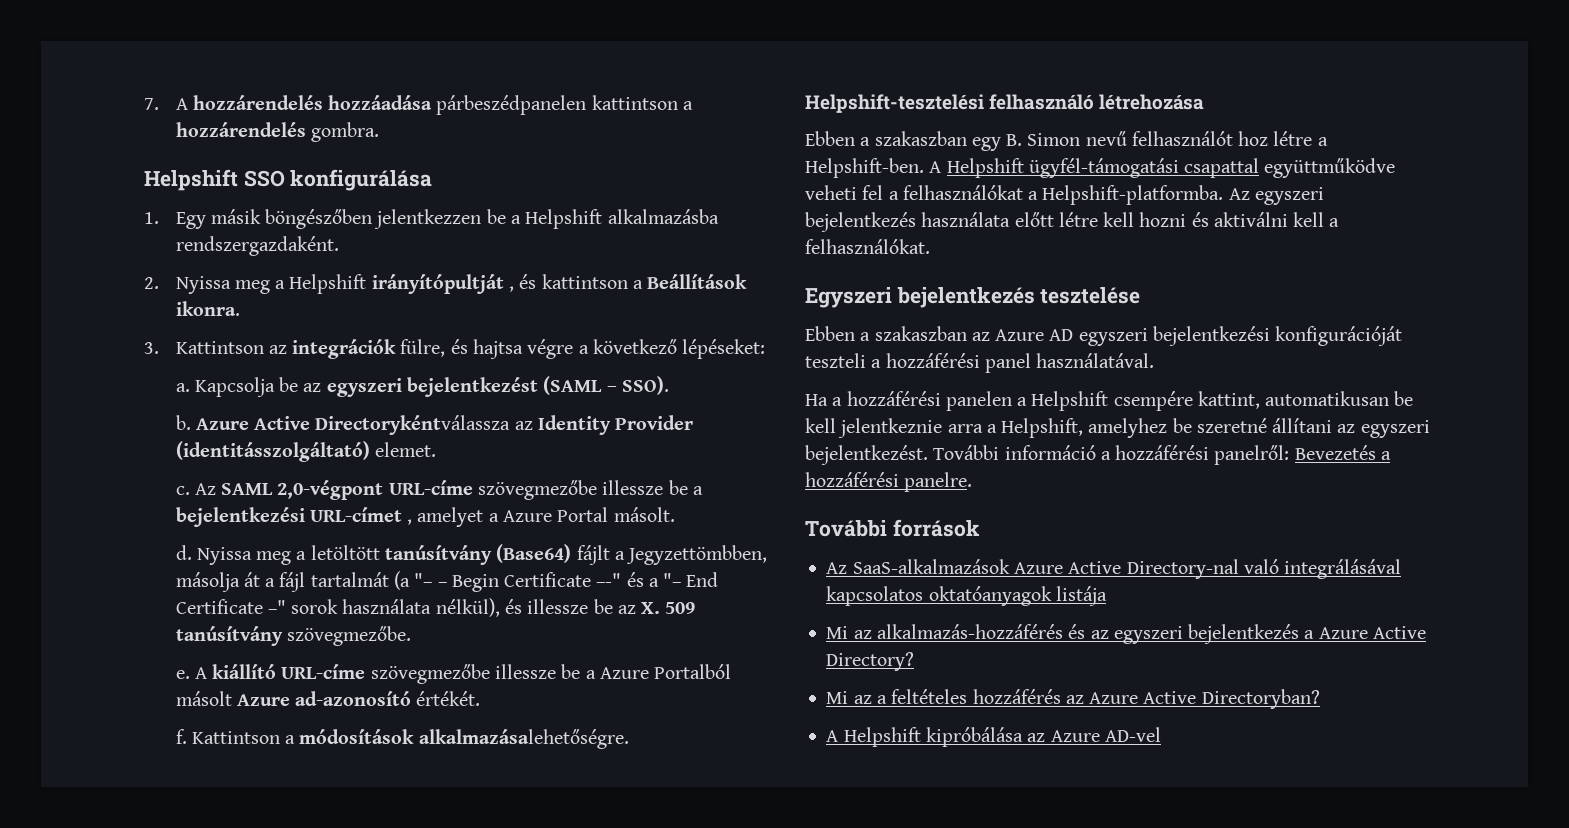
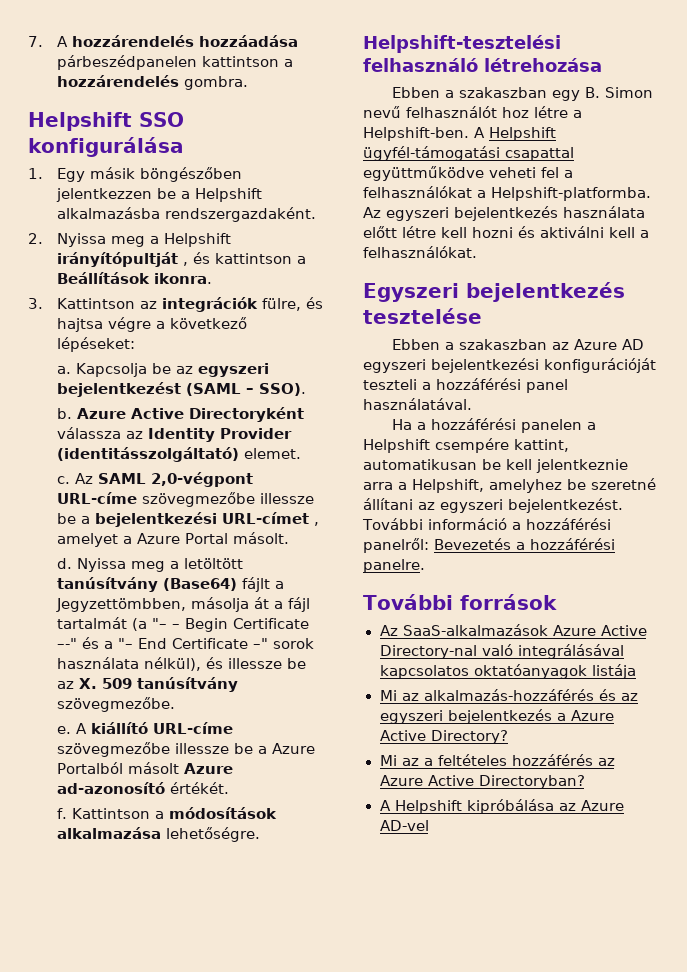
- Azure Active Directorykéntválassza az Identity Provider (identitásszolgáltató) elemet.
+ Azure Active Directoryként válassza az Identity Provider (identitásszolgáltató) elemet.
- Kattintson a módosítások alkalmazásalehetőségre.
+ Kattintson a módosítások alkalmazása lehetőségre.

